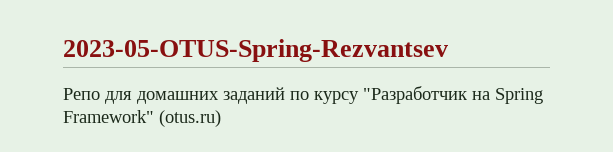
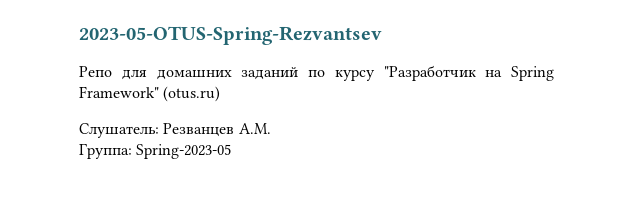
+ Слушатель: Резванцев А.М.
+ Группа: Spring-2023-05

